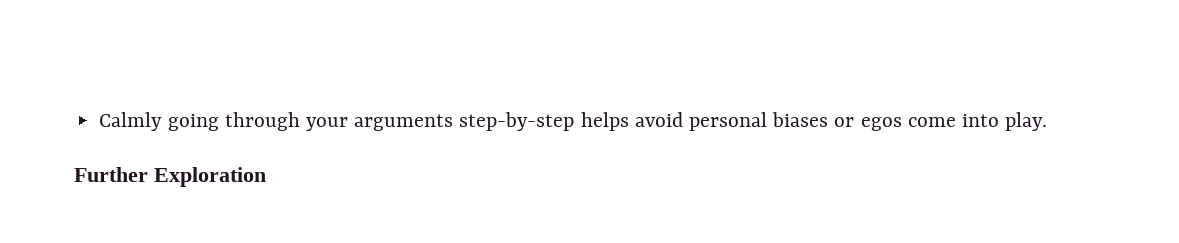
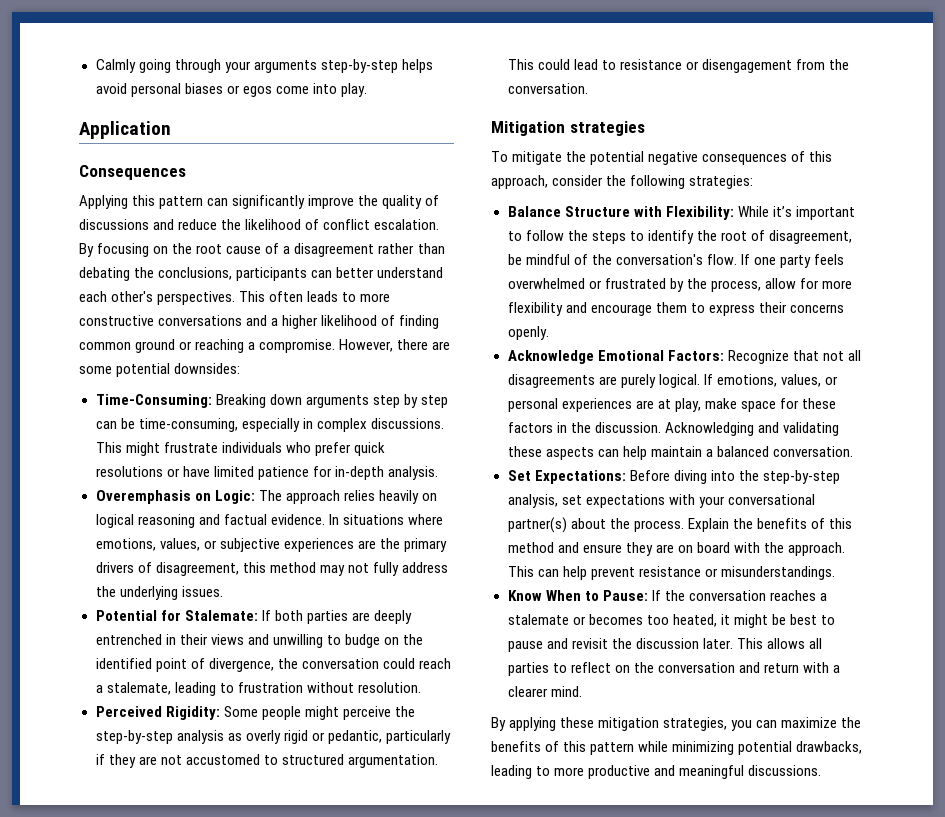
- Further Exploration
+ Application
+ Consequences
+ Applying this pattern can significantly improve the quality of discussions and reduce the likelihood of conflict escalation. By focusing on the root cause of a disagreement rather than debating the conclusions, participants can better understand each other's perspectives. This often leads to more constructive conversations and a higher likelihood of finding common ground or reaching a compromise. However, there are some potential downsides:
+ Time-Consuming: Breaking down arguments step by step can be time-consuming, especially in complex discussions. This might frustrate individuals who prefer quick resolutions or have limited patience for in-depth analysis.
+ Overemphasis on Logic: The approach relies heavily on logical reasoning and factual evidence. In situations where emotions, values, or subjective experiences are the primary drivers of disagreement, this method may not fully address the underlying issues.
+ Potential for Stalemate: If both parties are deeply entrenched in their views and unwilling to budge on the identified point of divergence, the conversation could reach a stalemate, leading to frustration without resolution.
+ Perceived Rigidity: Some people might perceive the step-by-step analysis as overly rigid or pedantic, particularly if they are not accustomed to structured argumentation. This could lead to resistance or disengagement from the conversation.
+ Mitigation strategies
+ To mitigate the potential negative consequences of this approach, consider the following strategies:
+ Balance Structure with Flexibility: While it’s important to follow the steps to identify the root of disagreement, be mindful of the conversation's flow. If one party feels overwhelmed or frustrated by the process, allow for more flexibility and encourage them to express their concerns openly.
+ Acknowledge Emotional Factors: Recognize that not all disagreements are purely logical. If emotions, values, or personal experiences are at play, make space for these factors in the discussion. Acknowledging and validating these aspects can help maintain a balanced conversation.
+ Set Expectations: Before diving into the step-by-step analysis, set expectations with your conversational partner(s) about the process. Explain the benefits of this method and ensure they are on board with the approach. This can help prevent resistance or misunderstandings.
+ Know When to Pause: If the conversation reaches a stalemate or becomes too heated, it might be best to pause and revisit the discussion later. This allows all parties to reflect on the conversation and return with a clearer mind.
+ By applying these mitigation strategies, you can maximize the benefits of this pattern while minimizing potential drawbacks, leading to more productive and meaningful discussions.

